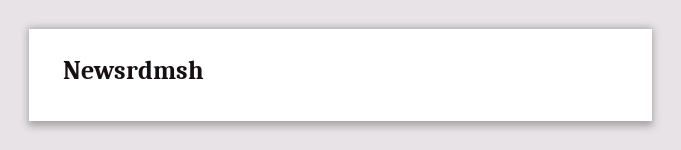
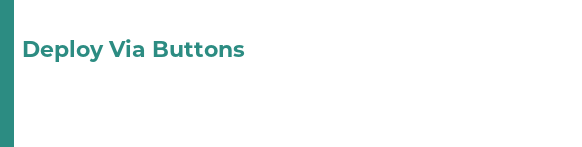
- Newsrdmsh
+ Deploy Via Buttons

